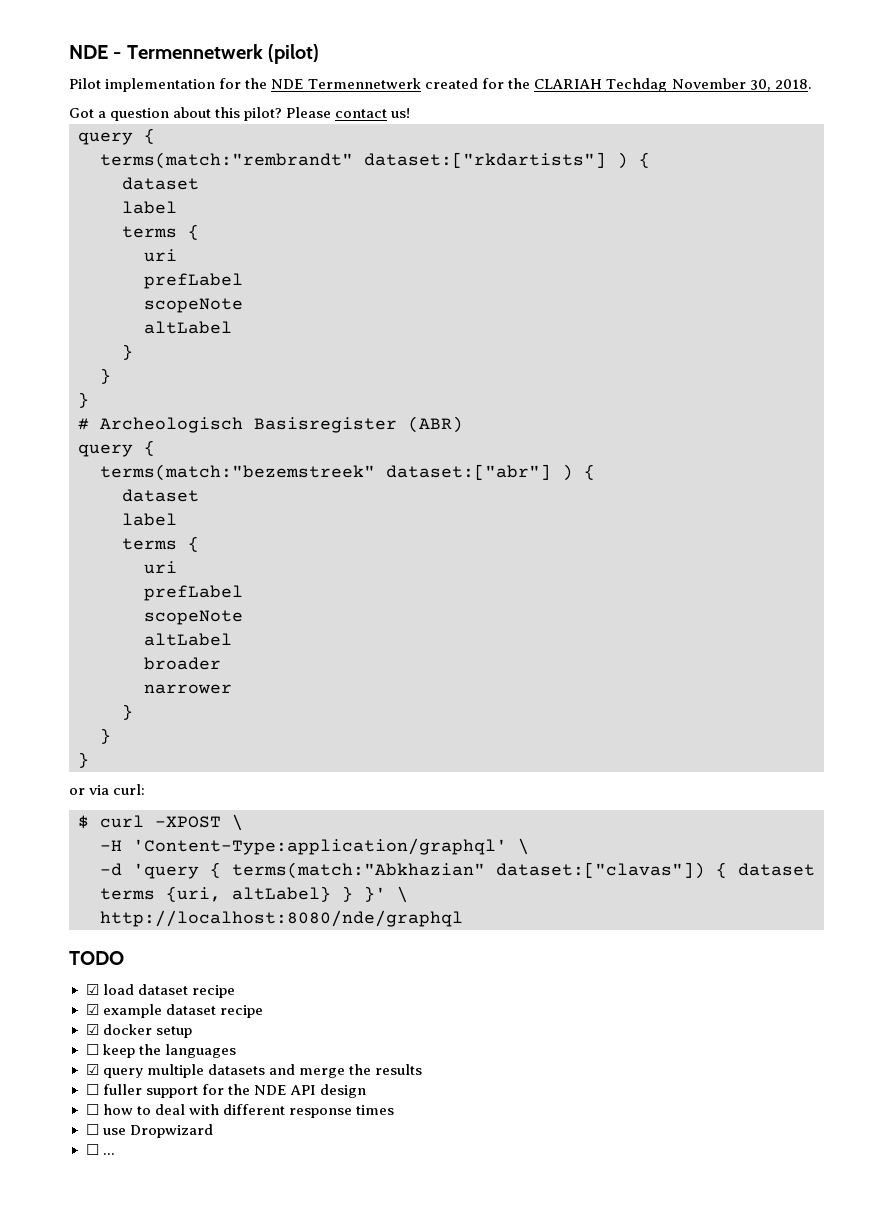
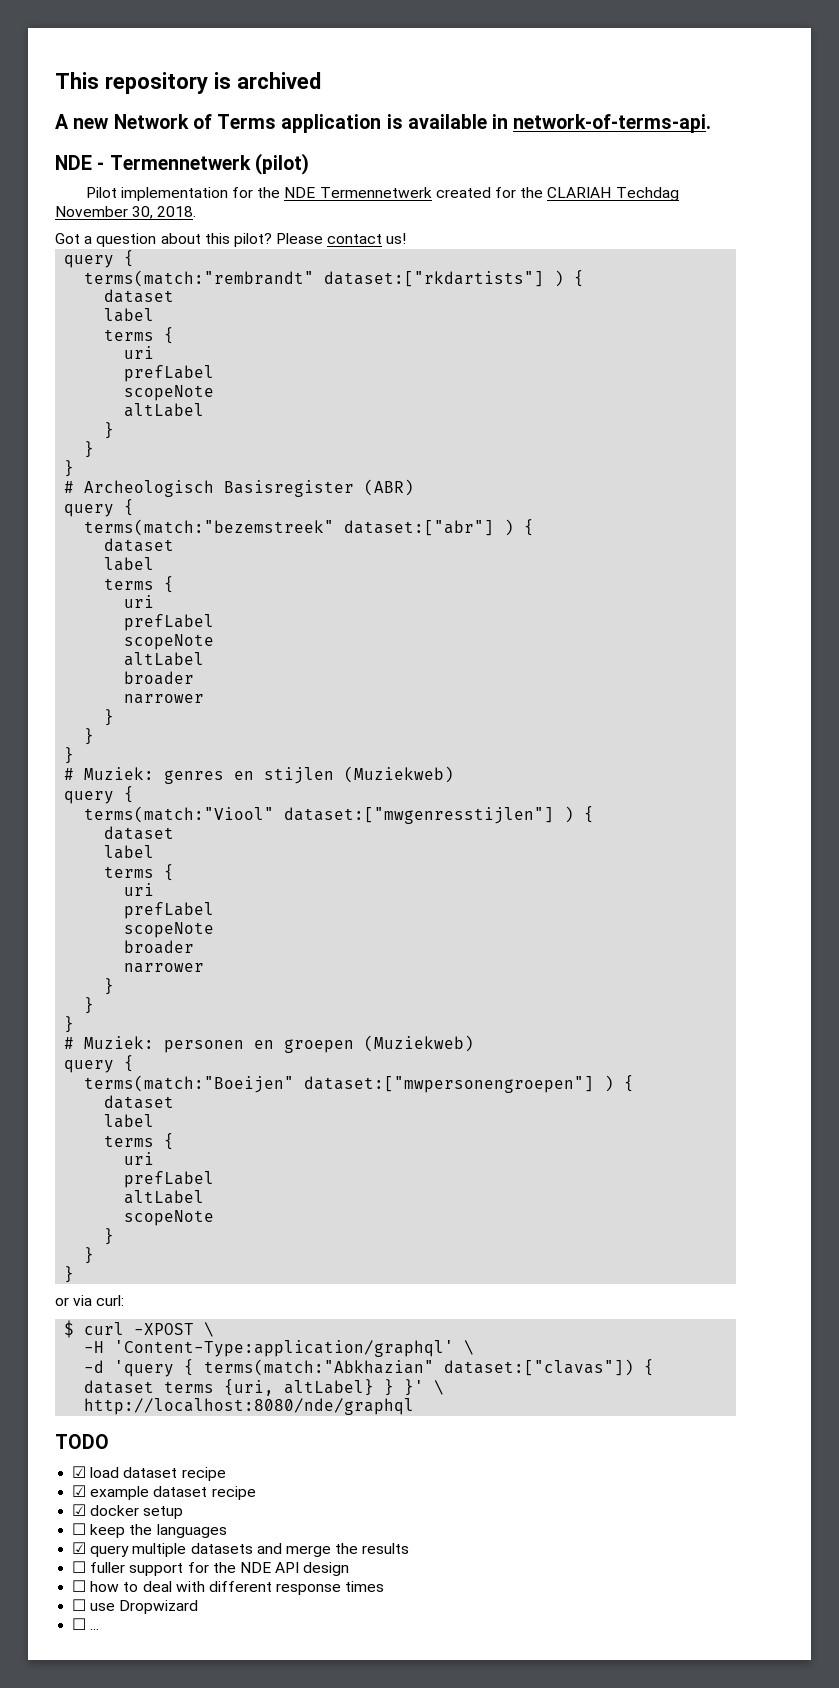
+ This repository is archived
+ A new Network of Terms application is available in network-of-terms-api.
+ # Muziek: genres en stijlen (Muziekweb)
+ query {
+ terms(match:"Viool" dataset:["mwgenresstijlen"] ) {
+ dataset
+ label
+ terms {
+ uri
+ prefLabel
+ scopeNote
+ broader
+ narrower
+ }
+ }
+ }
+ # Muziek: personen en groepen (Muziekweb)
+ query {
+ terms(match:"Boeijen" dataset:["mwpersonengroepen"] ) {
+ dataset
+ label
+ terms {
+ uri
+ prefLabel
+ altLabel
+ scopeNote
+ }
+ }
+ }

